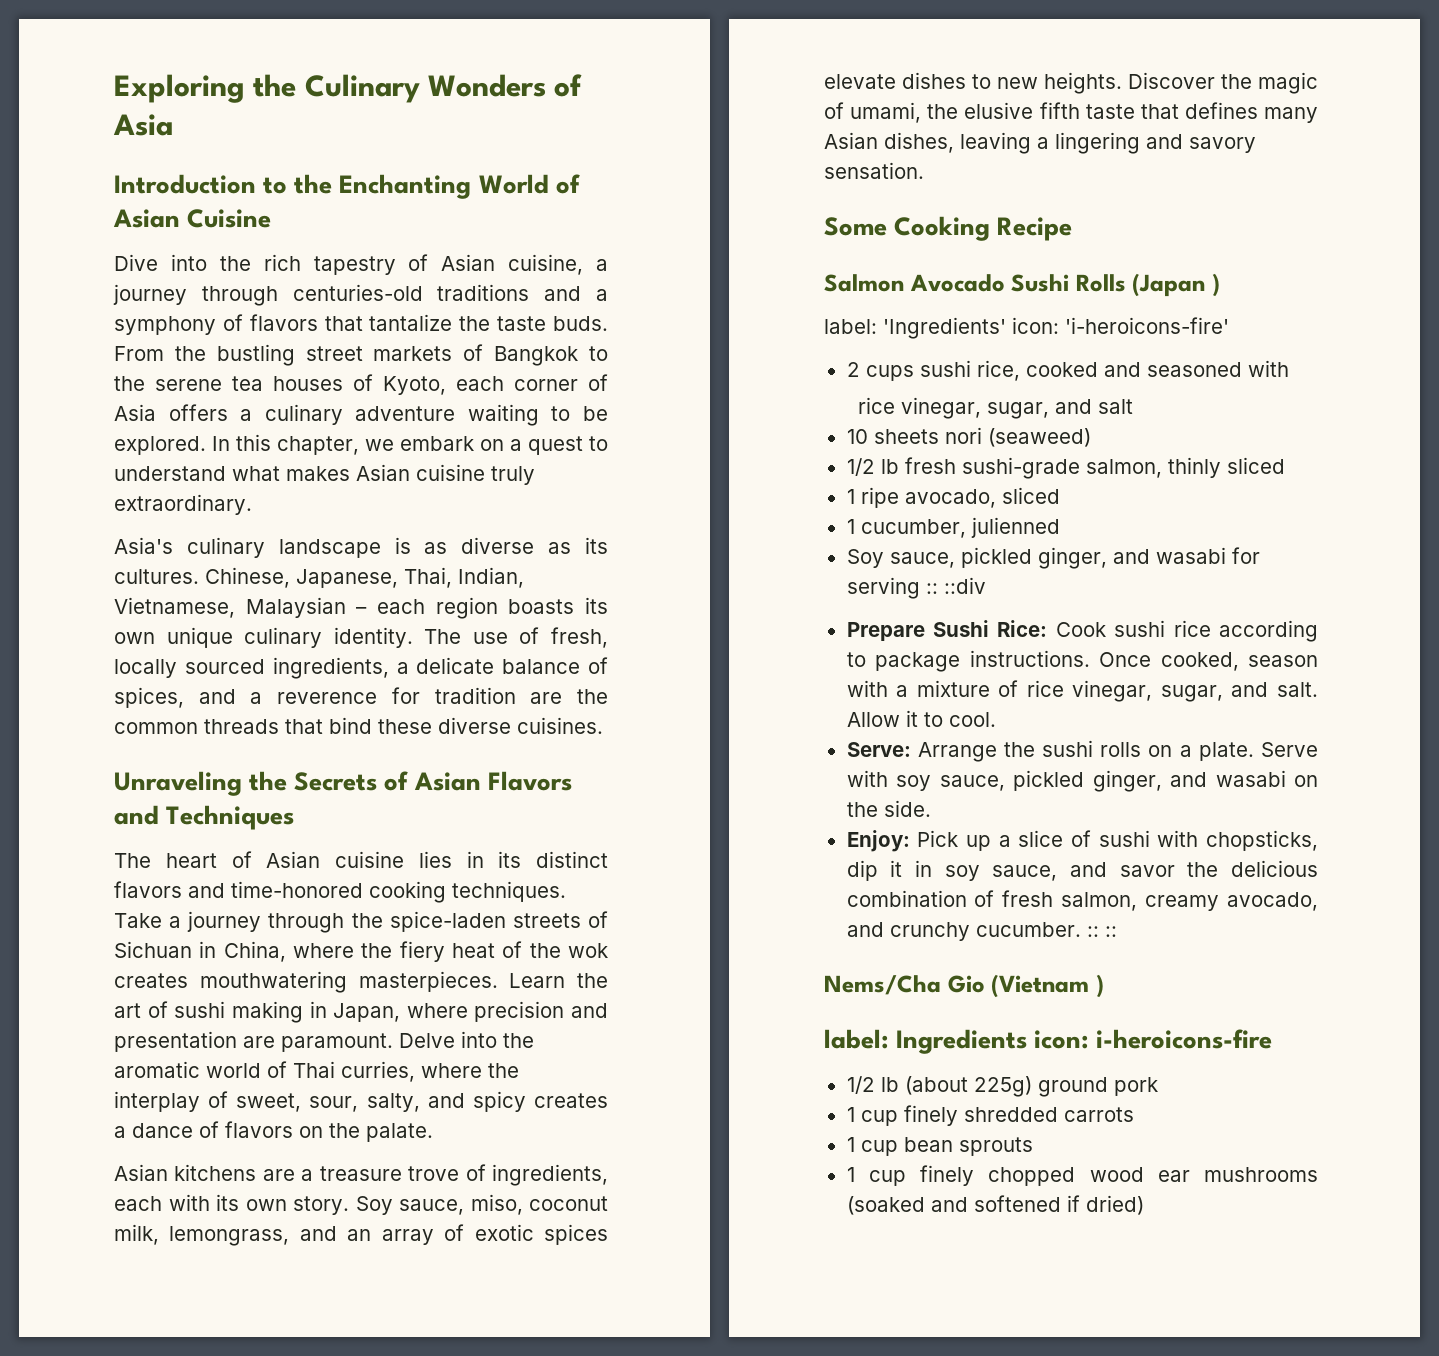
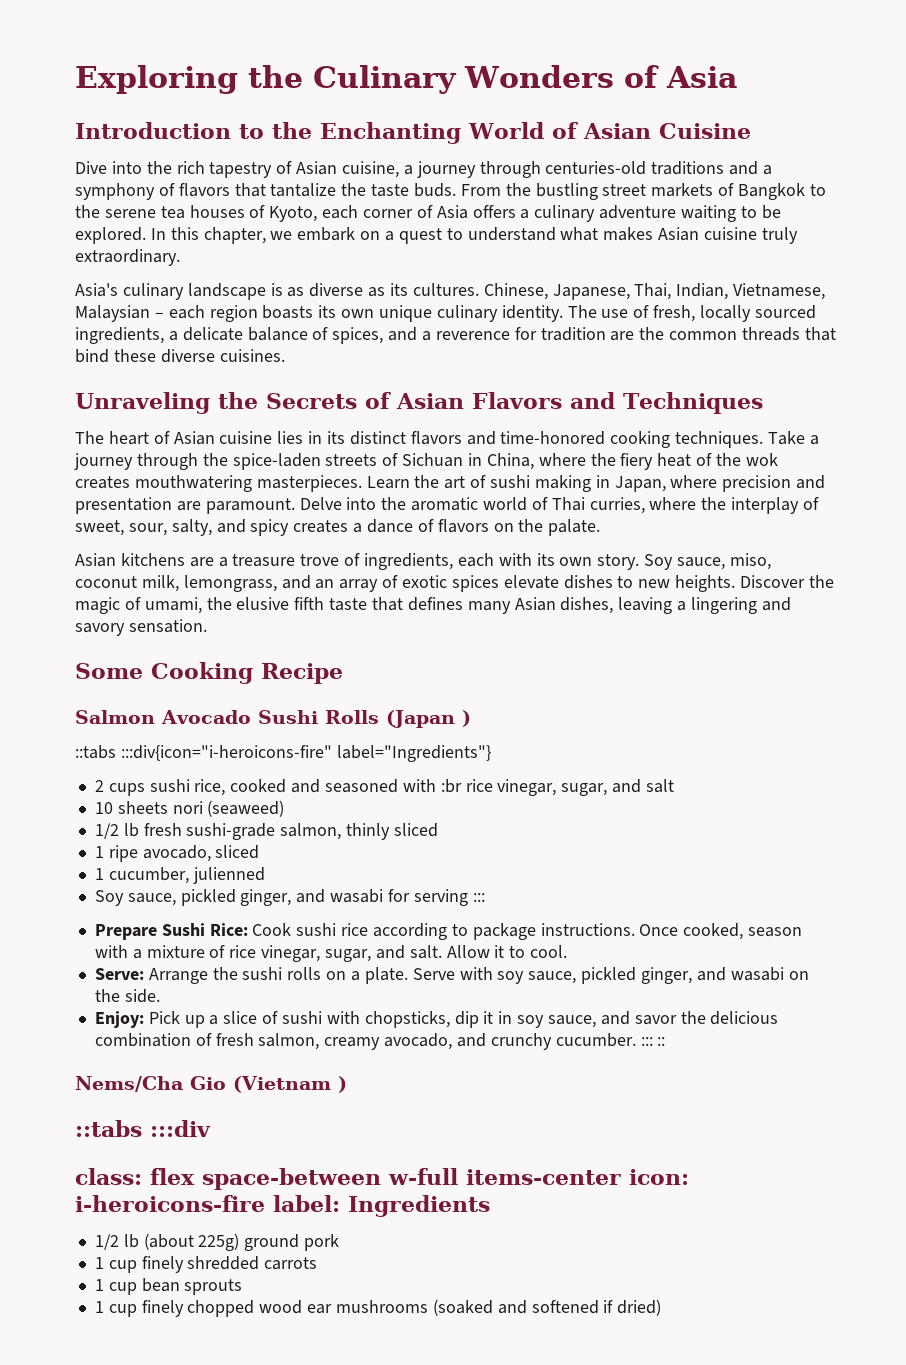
- label: 'Ingredients' icon: 'i-heroicons-fire'
+ ::tabs :::div{icon="i-heroicons-fire" label="Ingredients"}
- 2 cups sushi rice, cooked and seasoned with
- rice vinegar, sugar, and salt
+ 2 cups sushi rice, cooked and seasoned with :br rice vinegar, sugar, and salt
- Soy sauce, pickled ginger, and wasabi for serving :: ::div
+ Soy sauce, pickled ginger, and wasabi for serving :::
- Enjoy: Pick up a slice of sushi with chopsticks, dip it in soy sauce, and savor the delicious combination of fresh salmon, creamy avocado, and crunchy cucumber. :: ::
+ Enjoy: Pick up a slice of sushi with chopsticks, dip it in soy sauce, and savor the delicious combination of fresh salmon, creamy avocado, and crunchy cucumber. ::: ::
- label: Ingredients icon: i-heroicons-fire
+ ::tabs :::div
+ class: flex space-between w-full items-center icon: i-heroicons-fire label: Ingredients

